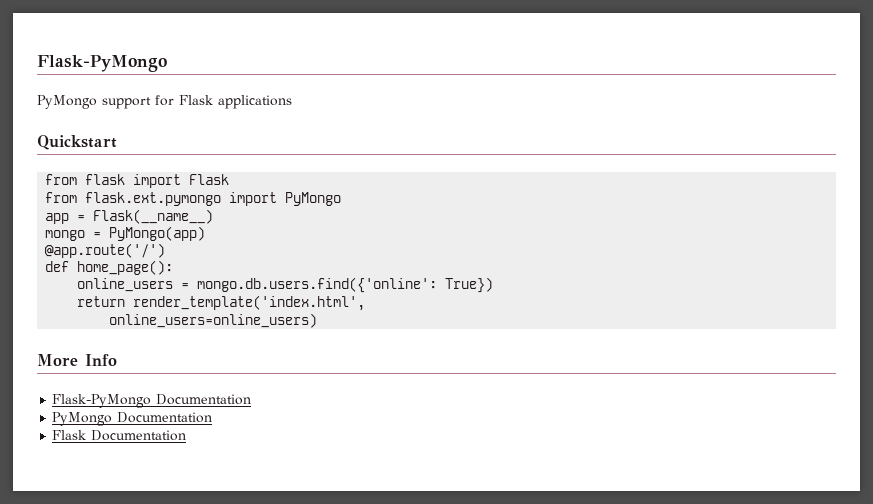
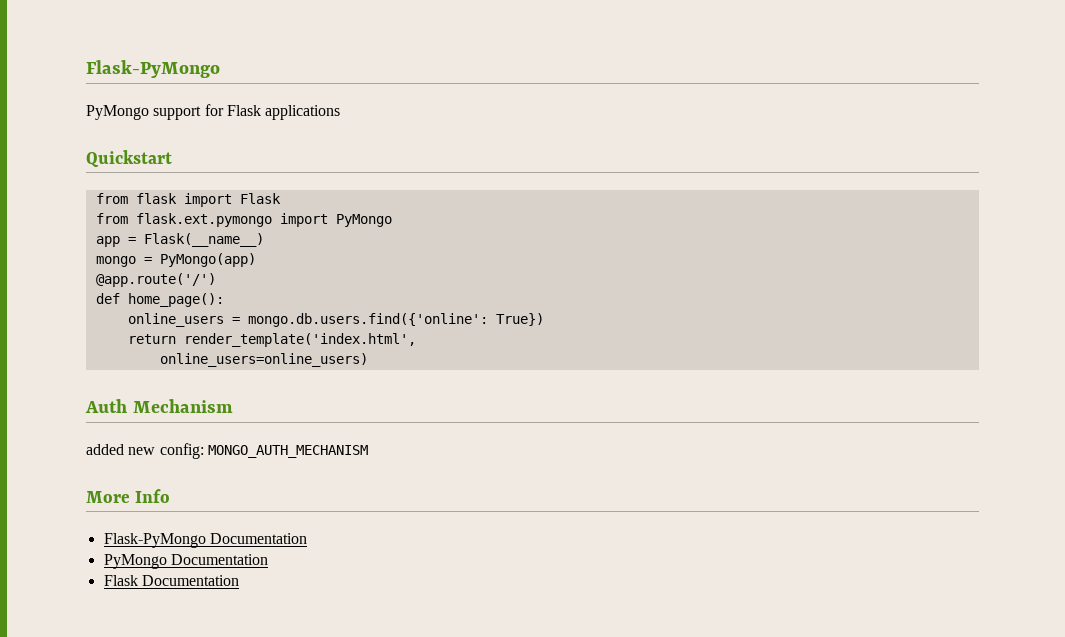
+ Auth Mechanism
+ added new config: MONGO_AUTH_MECHANISM

